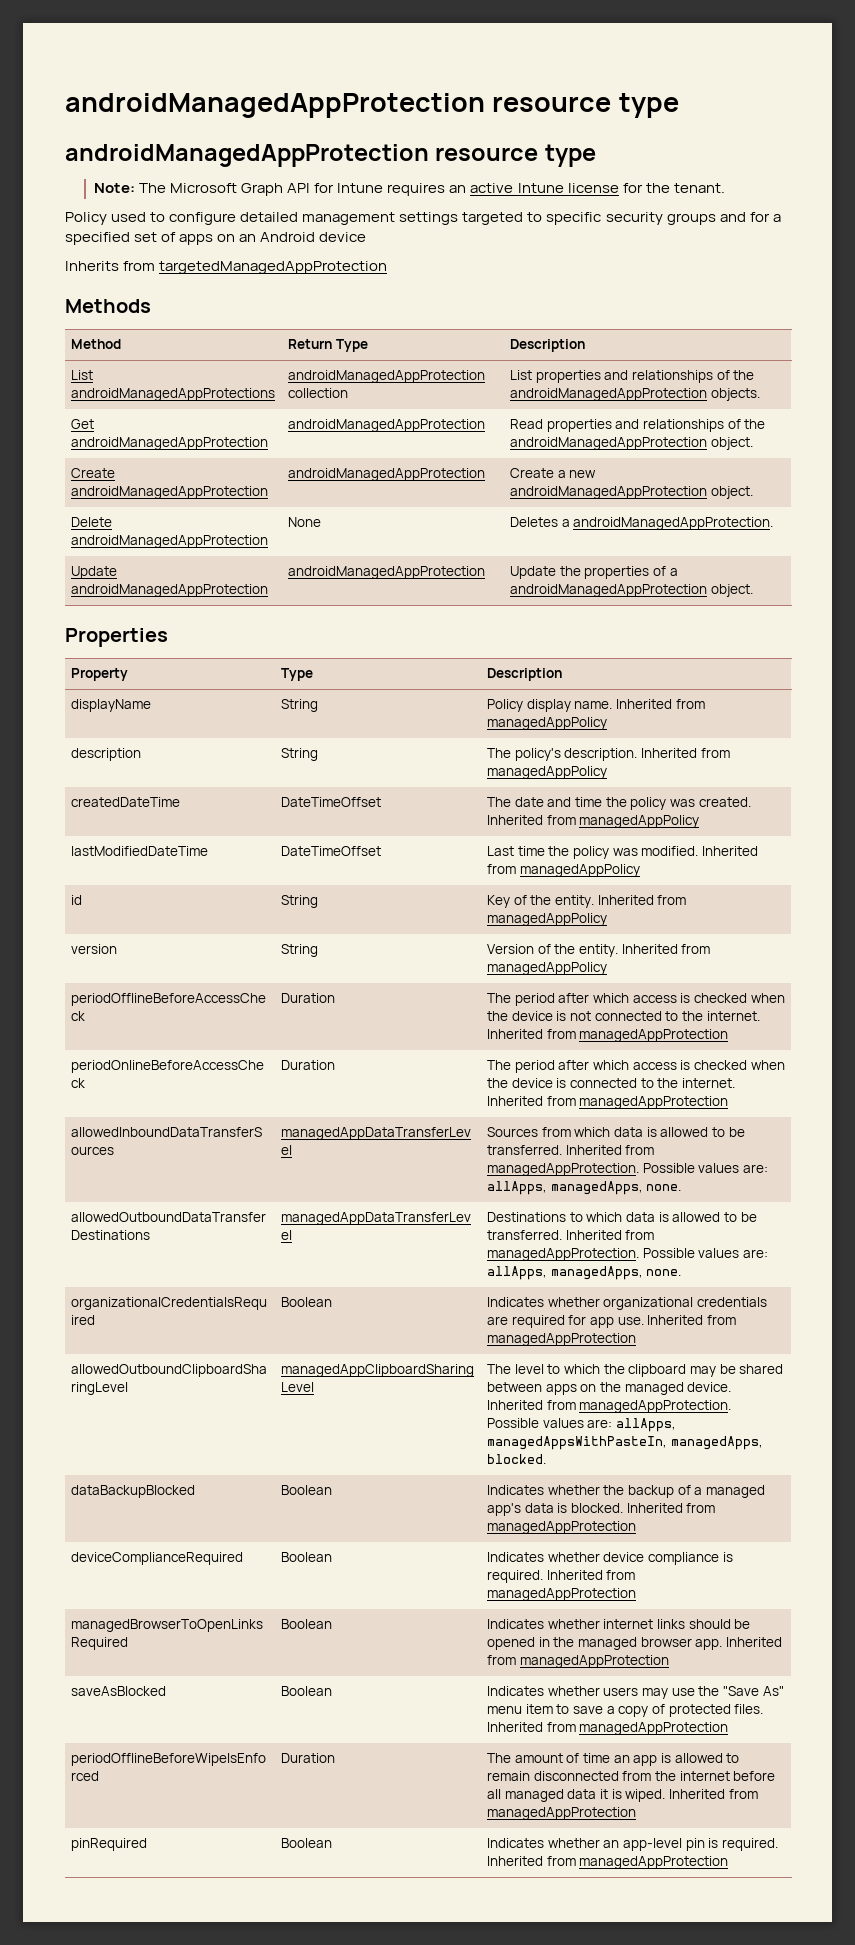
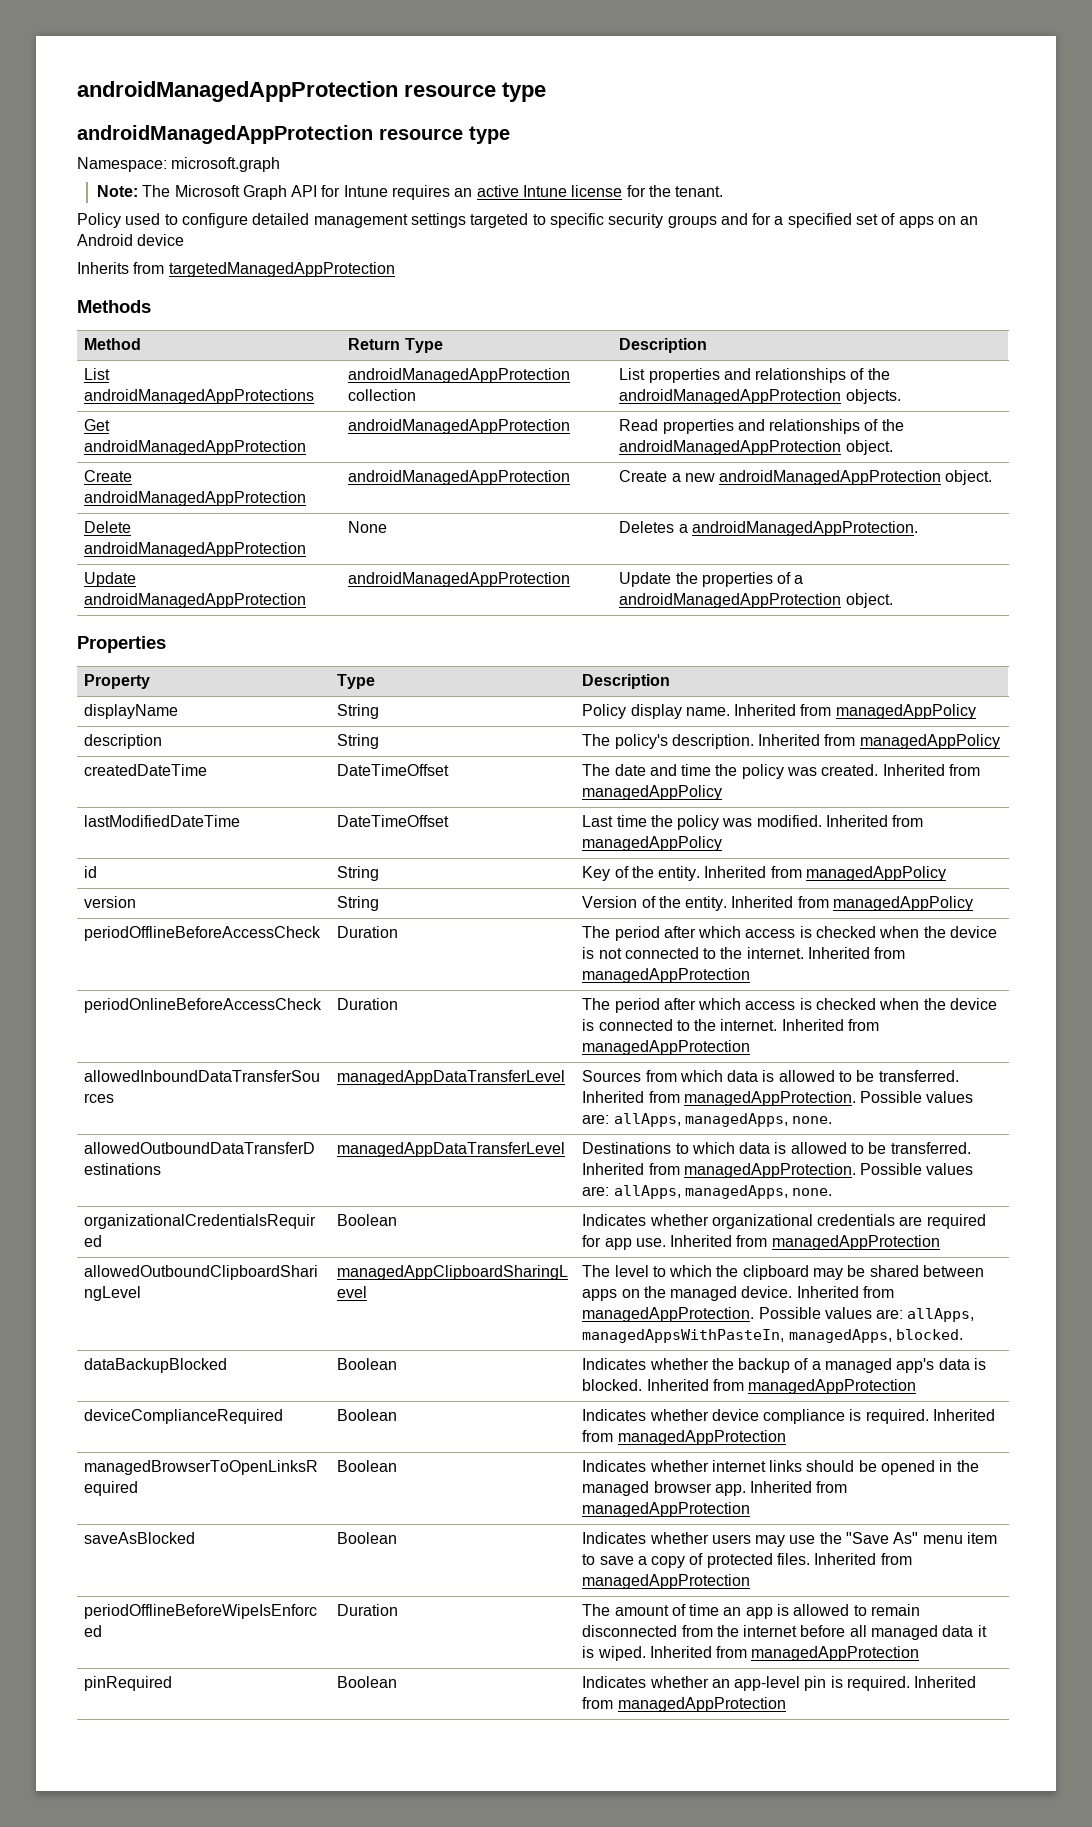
+ Namespace: microsoft.graph

